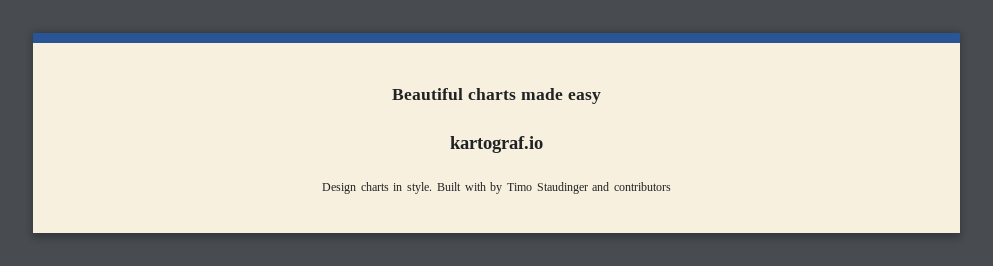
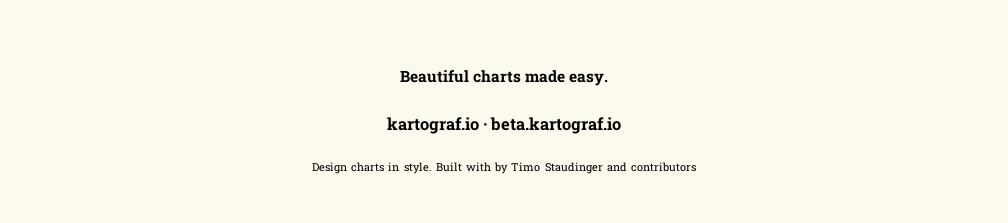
- Beautiful charts made easy
+ Beautiful charts made easy.
- kartograf.io
+ kartograf.io · beta.kartograf.io

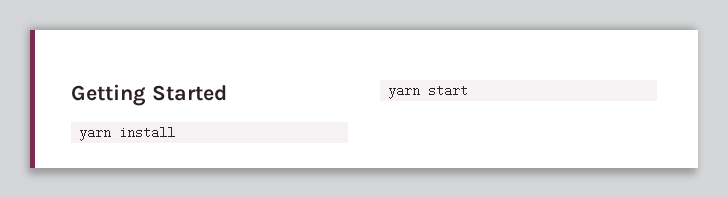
- Beautiful charts made easy.
- kartograf.io · beta.kartograf.io
- Design charts in style. Built with by Timo Staudinger and contributors
+ Getting Started
+ yarn install
+ yarn start

